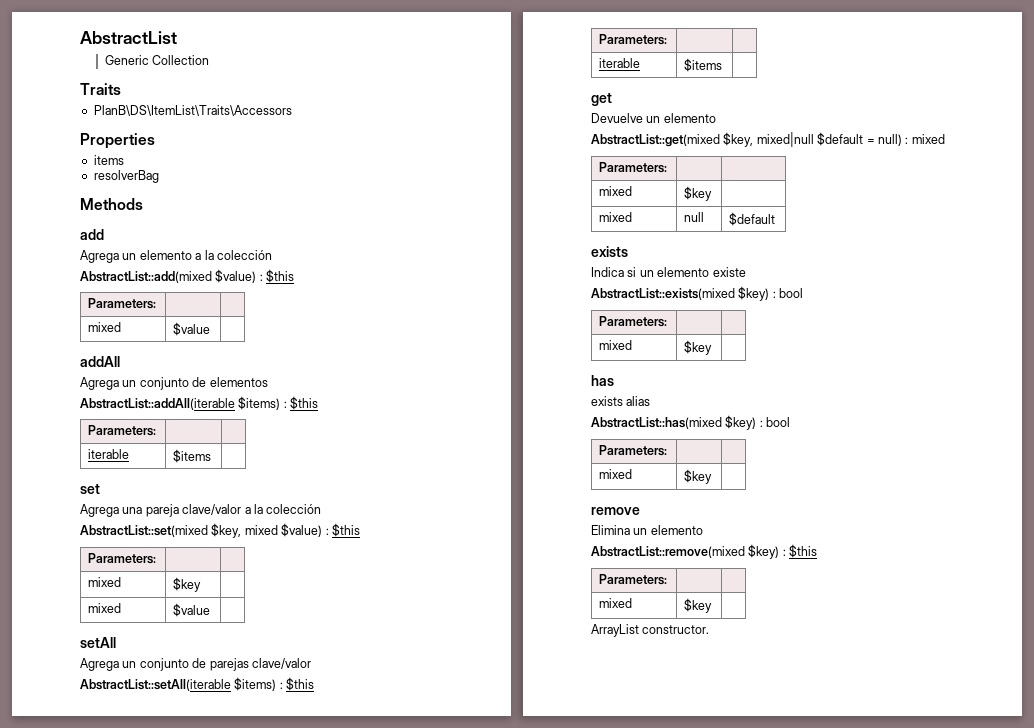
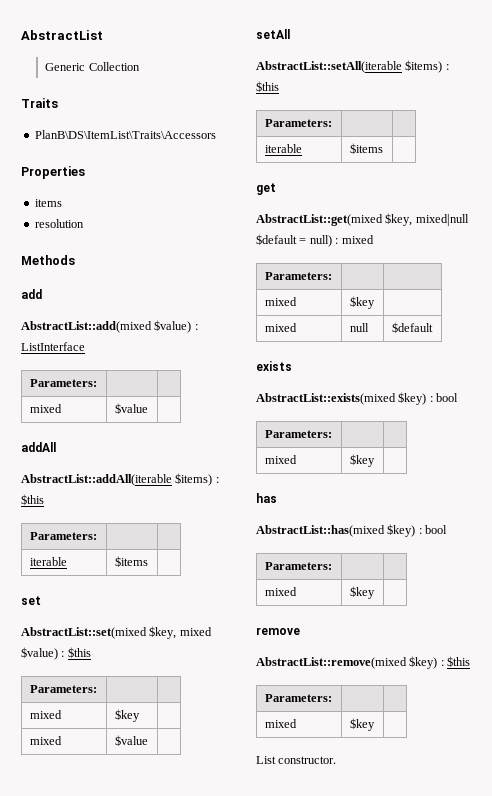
- resolverBag
+ resolution
- Agrega un elemento a la colección
- AbstractList::add(mixed $value) : $this
+ AbstractList::add(mixed $value) : ListInterface
- Agrega un conjunto de elementos
- Agrega una pareja clave/valor a la colección
- Agrega un conjunto de parejas clave/valor
- Devuelve un elemento
- Indica si un elemento existe
- exists alias
- Elimina un elemento
- ArrayList constructor.
+ List constructor.

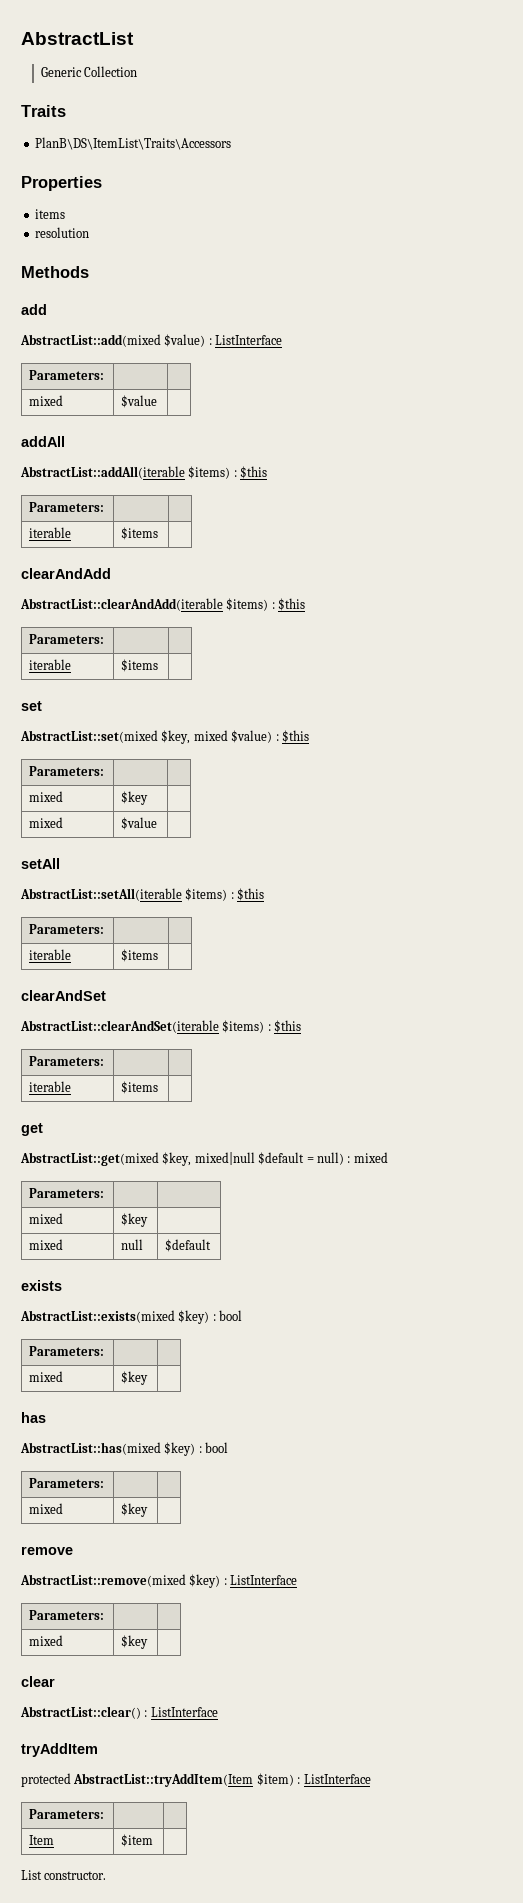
+ clearAndAdd
+ AbstractList::clearAndAdd(iterable $items) : $this
+ Parameters: | |
+ iterable | $items |
+ clearAndSet
+ AbstractList::clearAndSet(iterable $items) : $this
+ Parameters: | |
+ iterable | $items |
- AbstractList::remove(mixed $key) : $this
+ AbstractList::remove(mixed $key) : ListInterface
  Parameters: | |
  mixed | $key |
+ clear
+ AbstractList::clear() : ListInterface
+ tryAddItem
+ protected AbstractList::tryAddItem(Item $item) : ListInterface
+ Parameters: | |
+ Item | $item |

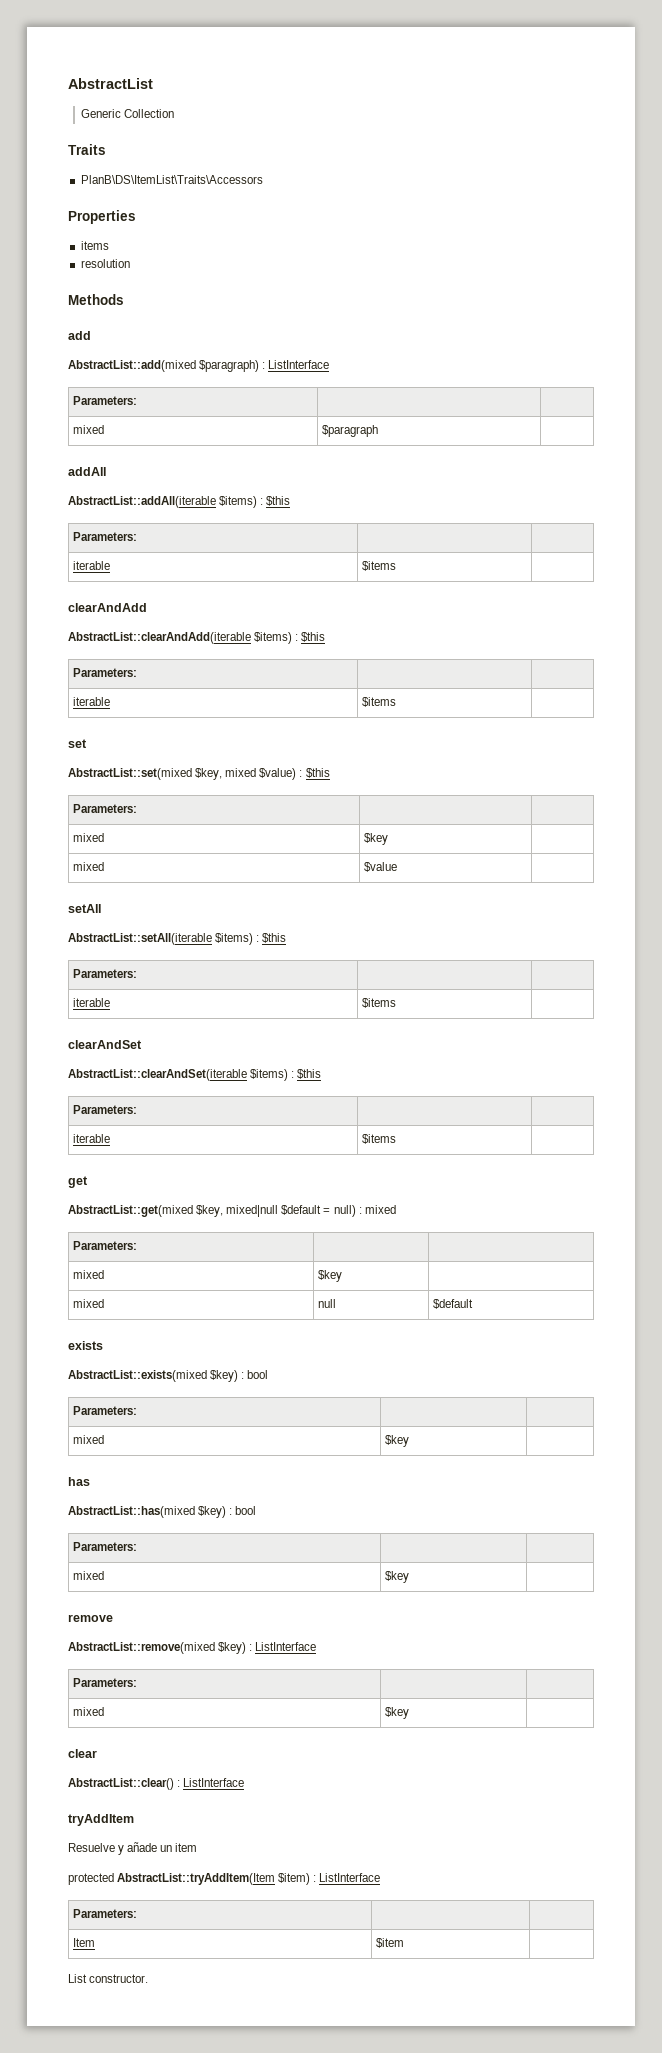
- AbstractList::add(mixed $value) : ListInterface
+ AbstractList::add(mixed $paragraph) : ListInterface
  Parameters: | |
- mixed | $value |
+ mixed | $paragraph |
+ Resuelve y añade un item

